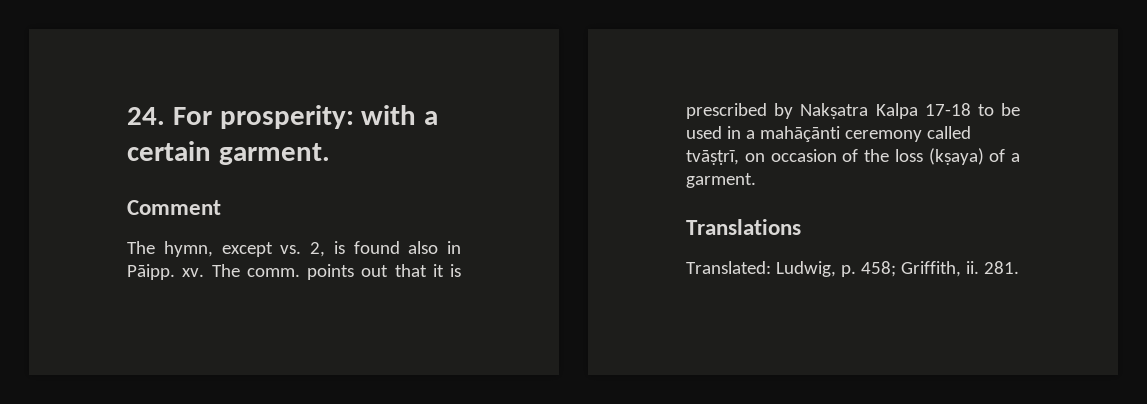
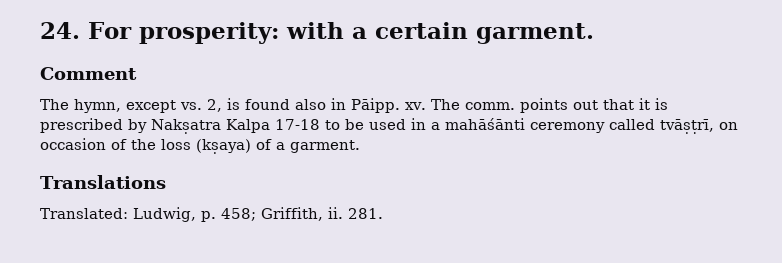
- The comm. points out that it is prescribed by Nakṣatra Kalpa 17-18 to be used in a mahāçānti ceremony called tvāṣṭrī, on occasion of the loss (kṣaya) of a garment.
+ The comm. points out that it is prescribed by Nakṣatra Kalpa 17-18 to be used in a mahāśānti ceremony called tvāṣṭrī, on occasion of the loss (kṣaya) of a garment.

